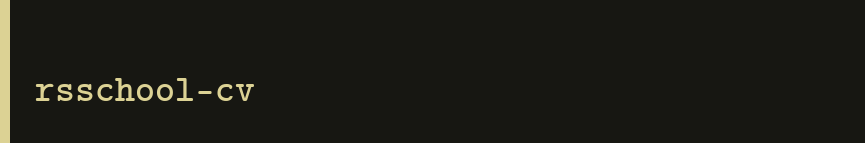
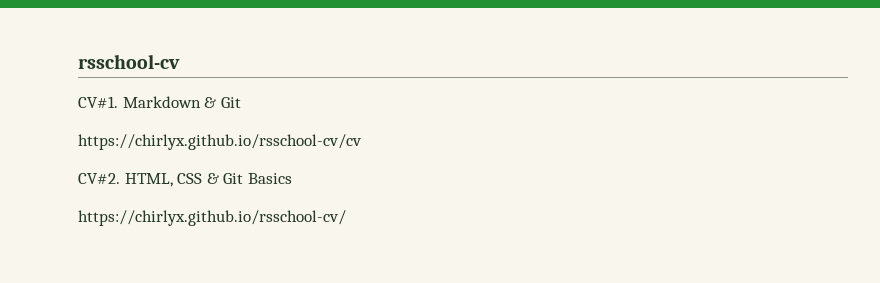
+ CV#1. Markdown & Git
+ https://chirlyx.github.io/rsschool-cv/cv
+ CV#2. HTML, CSS & Git Basics
+ https://chirlyx.github.io/rsschool-cv/

